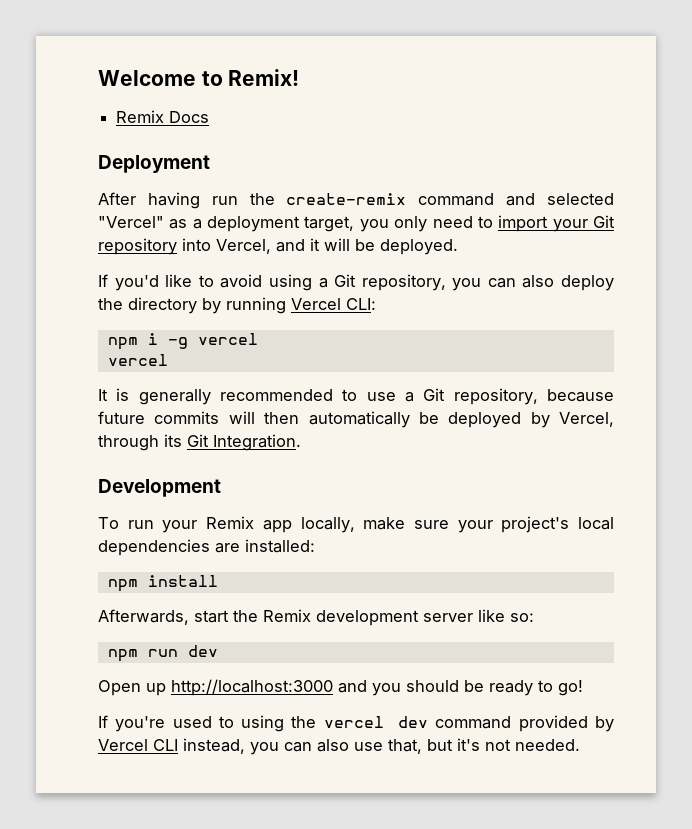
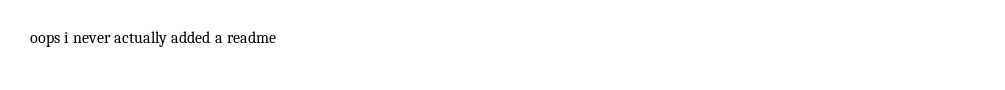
- Welcome to Remix!
- Remix Docs
- Deployment
- After having run the create-remix command and selected "Vercel" as a deployment target, you only need to import your Git repository into Vercel, and it will be deployed.
- If you'd like to avoid using a Git repository, you can also deploy the directory by running Vercel CLI:
- npm i -g vercel
- vercel
- It is generally recommended to use a Git repository, because future commits will then automatically be deployed by Vercel, through its Git Integration.
- Development
- To run your Remix app locally, make sure your project's local dependencies are installed:
- npm install
- Afterwards, start the Remix development server like so:
- npm run dev
- Open up http://localhost:3000 and you should be ready to go!
- If you're used to using the vercel dev command provided by Vercel CLI instead, you can also use that, but it's not needed.
+ oops i never actually added a readme

